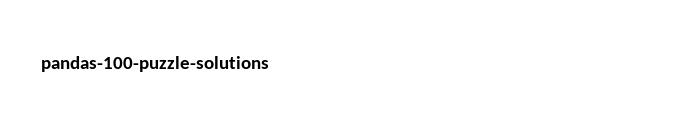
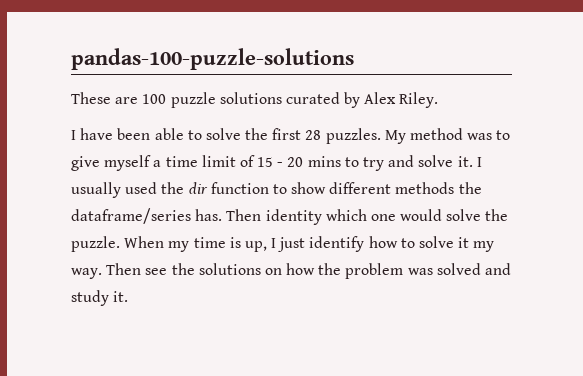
+ These are 100 puzzle solutions curated by Alex Riley.
+ I have been able to solve the first 28 puzzles. My method was to give myself a time limit of 15 - 20 mins to try and solve it. I usually used the dir function to show different methods the dataframe/series has. Then identity which one would solve the puzzle. When my time is up, I just identify how to solve it my way. Then see the solutions on how the problem was solved and study it.

